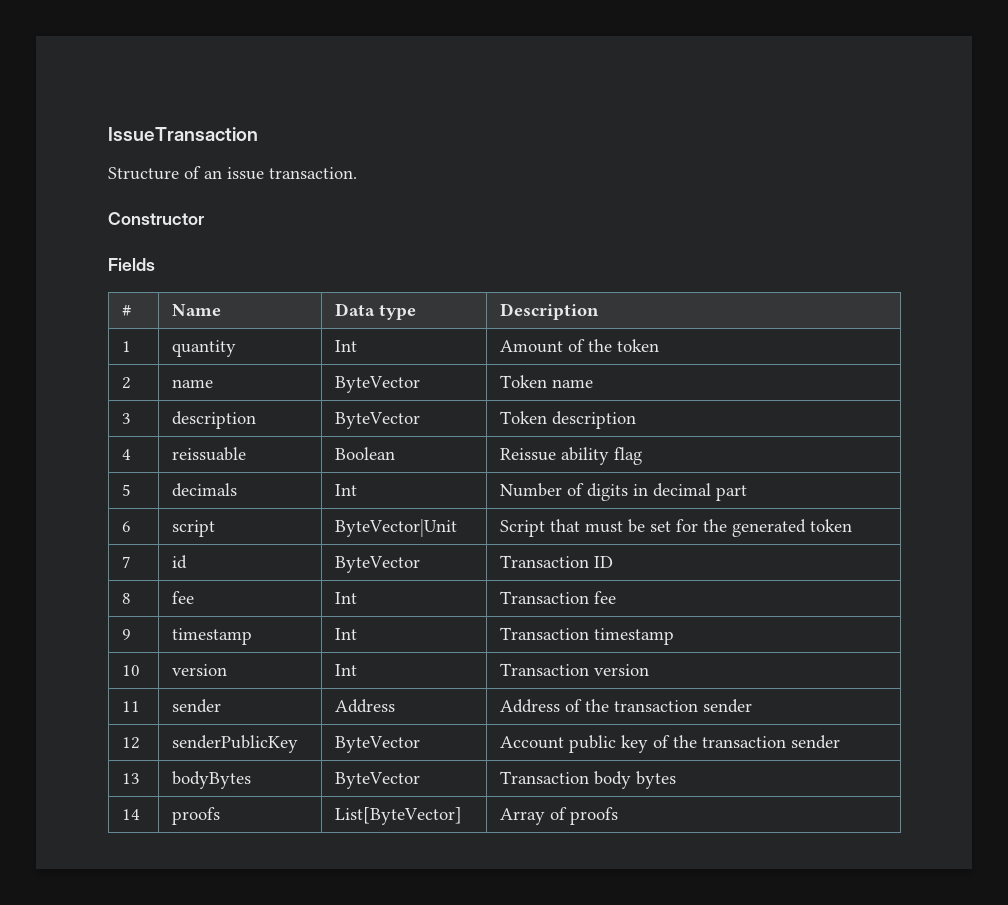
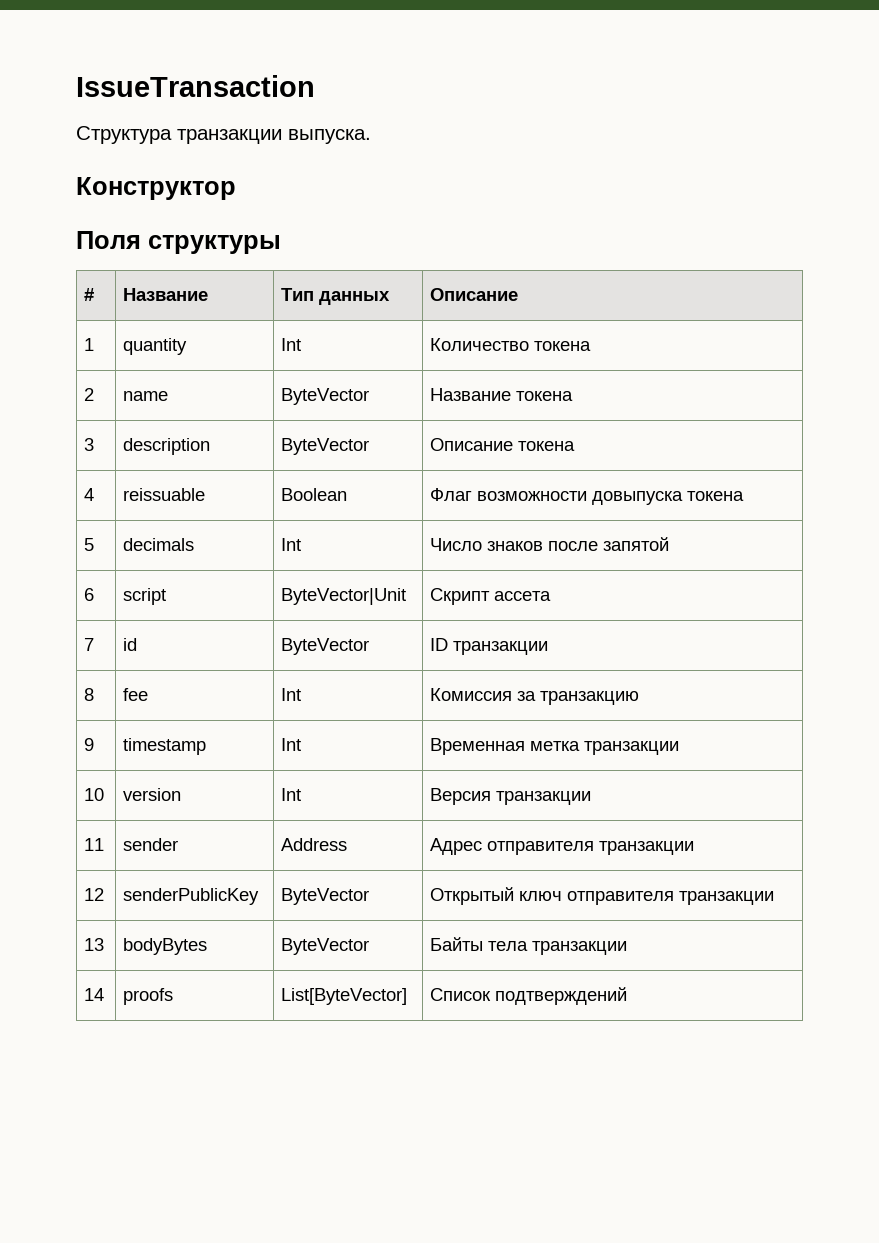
- Structure of an issue transaction.
- Constructor
- Fields
- # | Name | Data type | Description
+ Структура транзакции выпуска.
+ Конструктор
+ Поля структуры
+ # | Название | Тип данных | Описание
- 1 | quantity | Int | Amount of the token
+ 1 | quantity | Int | Количество токена
- 2 | name | ByteVector | Token name
+ 2 | name | ByteVector | Название токена
- 3 | description | ByteVector | Token description
+ 3 | description | ByteVector | Описание токена
- 4 | reissuable | Boolean | Reissue ability flag
+ 4 | reissuable | Boolean | Флаг возможности довыпуска токена
- 5 | decimals | Int | Number of digits in decimal part
- 6 | script | ByteVector|Unit | Script that must be set for the generated token
+ 5 | decimals | Int | Число знаков после запятой
+ 6 | script | ByteVector|Unit | Скрипт ассета
- 7 | id | ByteVector | Transaction ID
+ 7 | id | ByteVector | ID транзакции
- 8 | fee | Int | Transaction fee
+ 8 | fee | Int | Комиссия за транзакцию
- 9 | timestamp | Int | Transaction timestamp
+ 9 | timestamp | Int | Временная метка транзакции
- 10 | version | Int | Transaction version
+ 10 | version | Int | Версия транзакции
- 11 | sender | Address | Address of the transaction sender
- 12 | senderPublicKey | ByteVector | Account public key of the transaction sender
+ 11 | sender | Address | Адрес отправителя транзакции
+ 12 | senderPublicKey | ByteVector | Открытый ключ отправителя транзакции
- 13 | bodyBytes | ByteVector | Transaction body bytes
+ 13 | bodyBytes | ByteVector | Байты тела транзакции
- 14 | proofs | List[ByteVector] | Array of proofs
+ 14 | proofs | List[ByteVector] | Список подтверждений

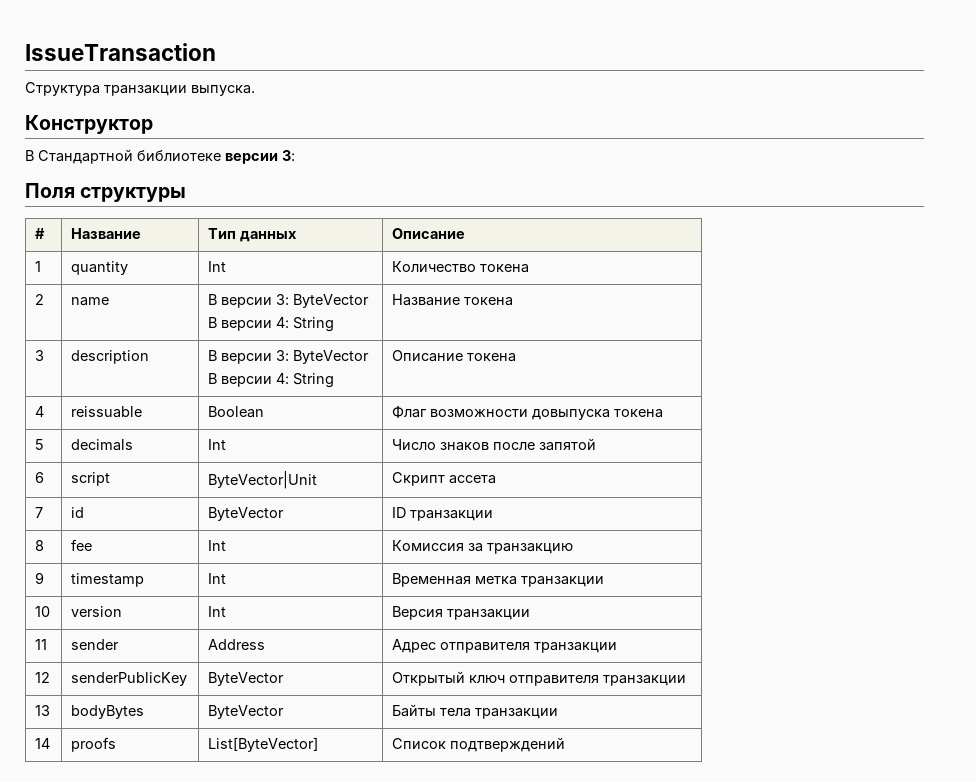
+ В Стандартной библиотеке версии 3:
- 2 | name | ByteVector | Название токена
- 3 | description | ByteVector | Описание токена
+ 2 | name | В версии 3: ByteVector
+ В версии 4: String | Название токена
+ 3 | description | В версии 3: ByteVector
+ В версии 4: String | Описание токена

